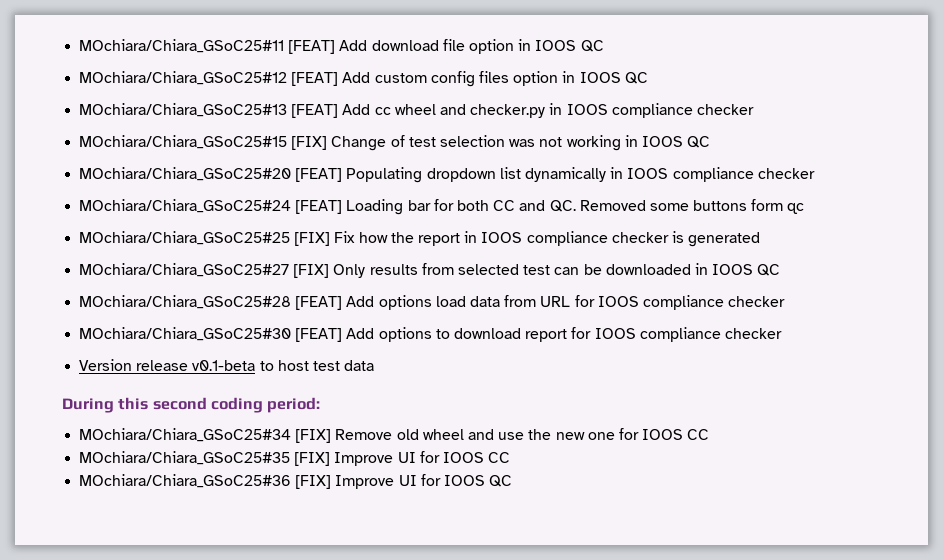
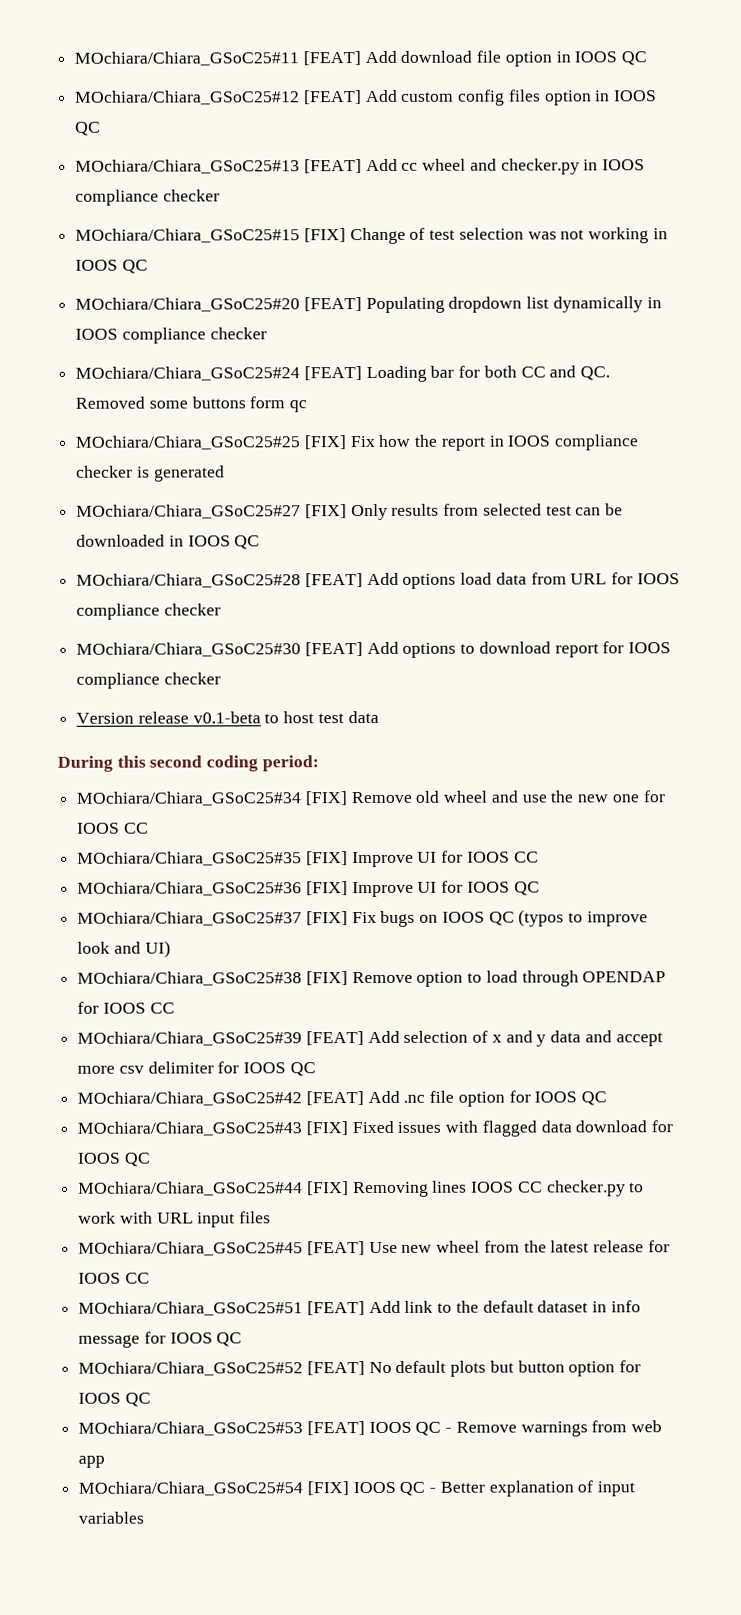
+ MOchiara/Chiara_GSoC25#37 [FIX] Fix bugs on IOOS QC (typos to improve look and UI)
+ MOchiara/Chiara_GSoC25#38 [FIX] Remove option to load through OPENDAP for IOOS CC
+ MOchiara/Chiara_GSoC25#39 [FEAT] Add selection of x and y data and accept more csv delimiter for IOOS QC
+ MOchiara/Chiara_GSoC25#42 [FEAT] Add .nc file option for IOOS QC
+ MOchiara/Chiara_GSoC25#43 [FIX] Fixed issues with flagged data download for IOOS QC
+ MOchiara/Chiara_GSoC25#44 [FIX] Removing lines IOOS CC checker.py to work with URL input files
+ MOchiara/Chiara_GSoC25#45 [FEAT] Use new wheel from the latest release for IOOS CC
+ MOchiara/Chiara_GSoC25#51 [FEAT] Add link to the default dataset in info message for IOOS QC
+ MOchiara/Chiara_GSoC25#52 [FEAT] No default plots but button option for IOOS QC
+ MOchiara/Chiara_GSoC25#53 [FEAT] IOOS QC - Remove warnings from web app
+ MOchiara/Chiara_GSoC25#54 [FIX] IOOS QC - Better explanation of input variables

